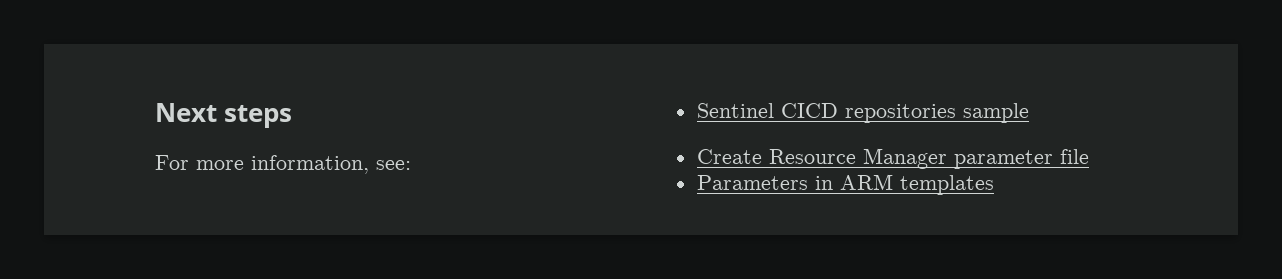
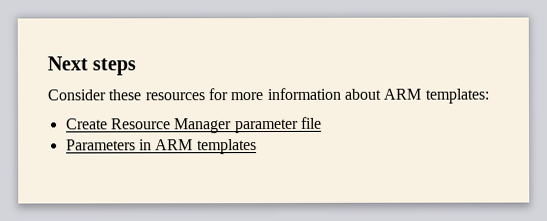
- For more information, see:
- Sentinel CICD repositories sample
+ Consider these resources for more information about ARM templates:

